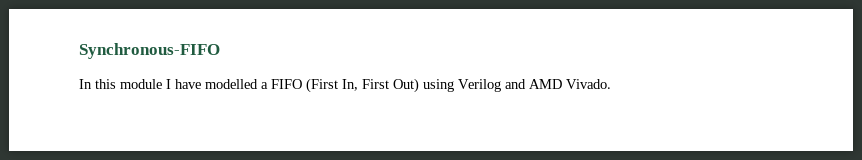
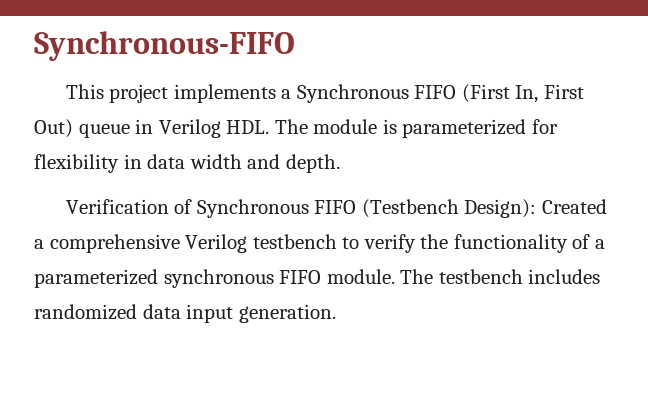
- In this module I have modelled a FIFO (First In, First Out) using Verilog and AMD Vivado.
+ This project implements a Synchronous FIFO (First In, First Out) queue in Verilog HDL. The module is parameterized for flexibility in data width and depth.
+ Verification of Synchronous FIFO (Testbench Design): Created a comprehensive Verilog testbench to verify the functionality of a parameterized synchronous FIFO module. The testbench includes randomized data input generation.

